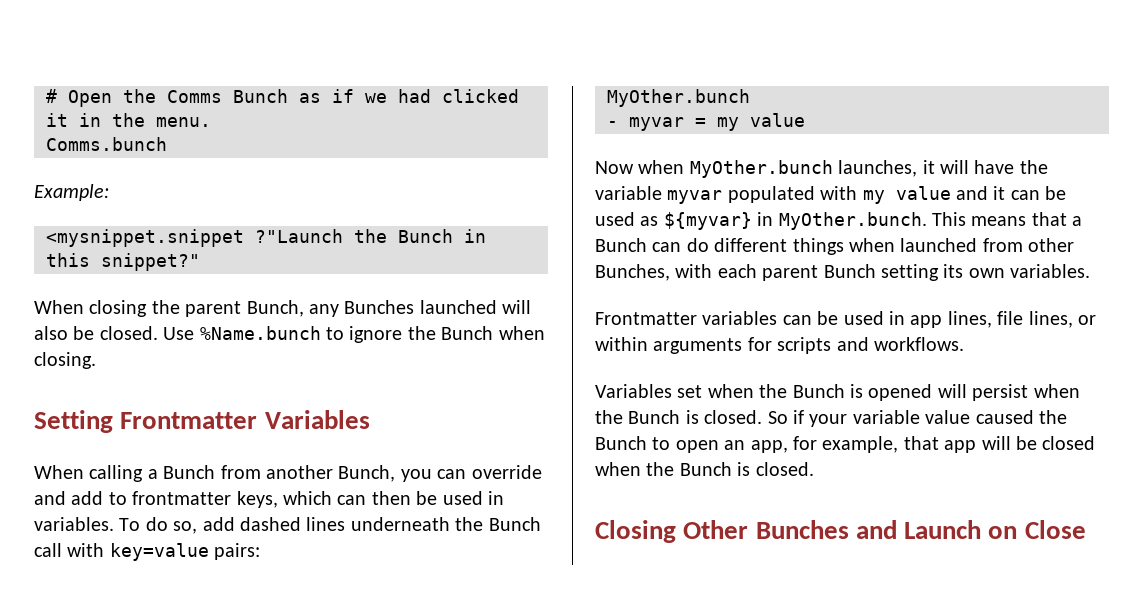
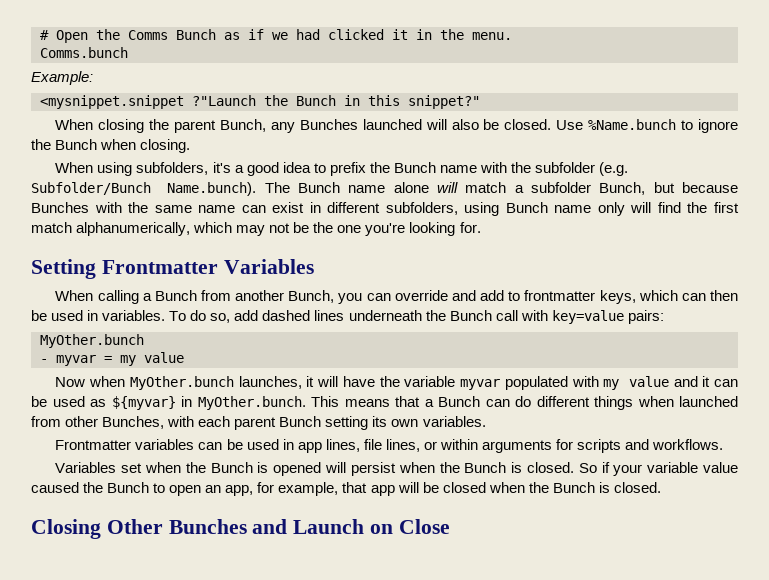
+ When using subfolders, it's a good idea to prefix the Bunch name with the subfolder (e.g. Subfolder/Bunch Name.bunch). The Bunch name alone will match a subfolder Bunch, but because Bunches with the same name can exist in different subfolders, using Bunch name only will find the first match alphanumerically, which may not be the one you're looking for.

